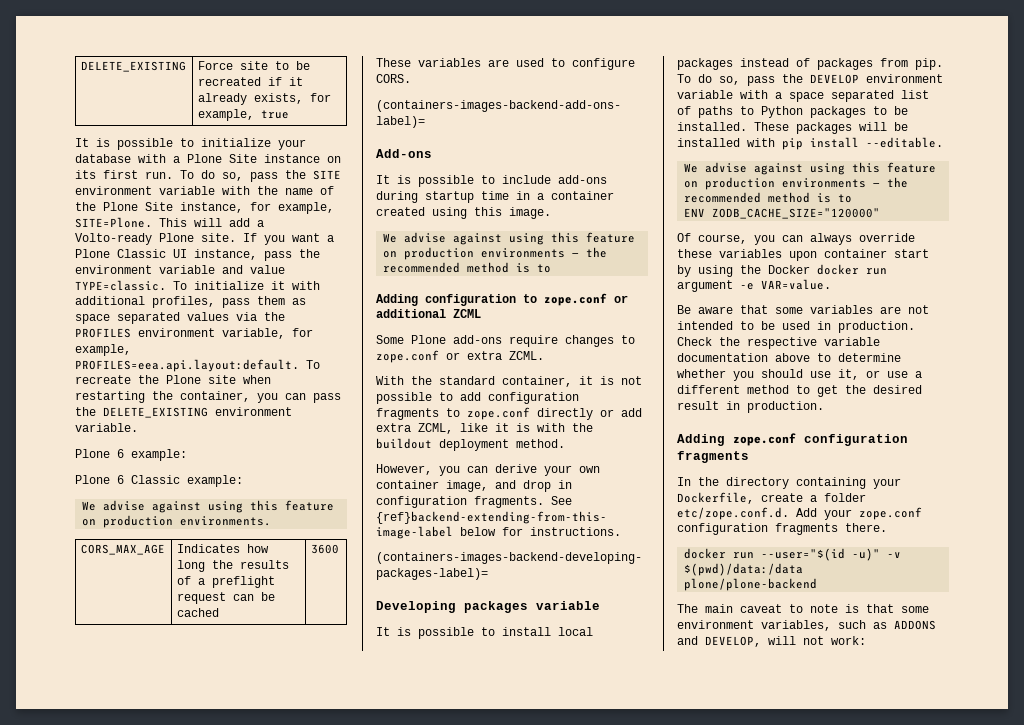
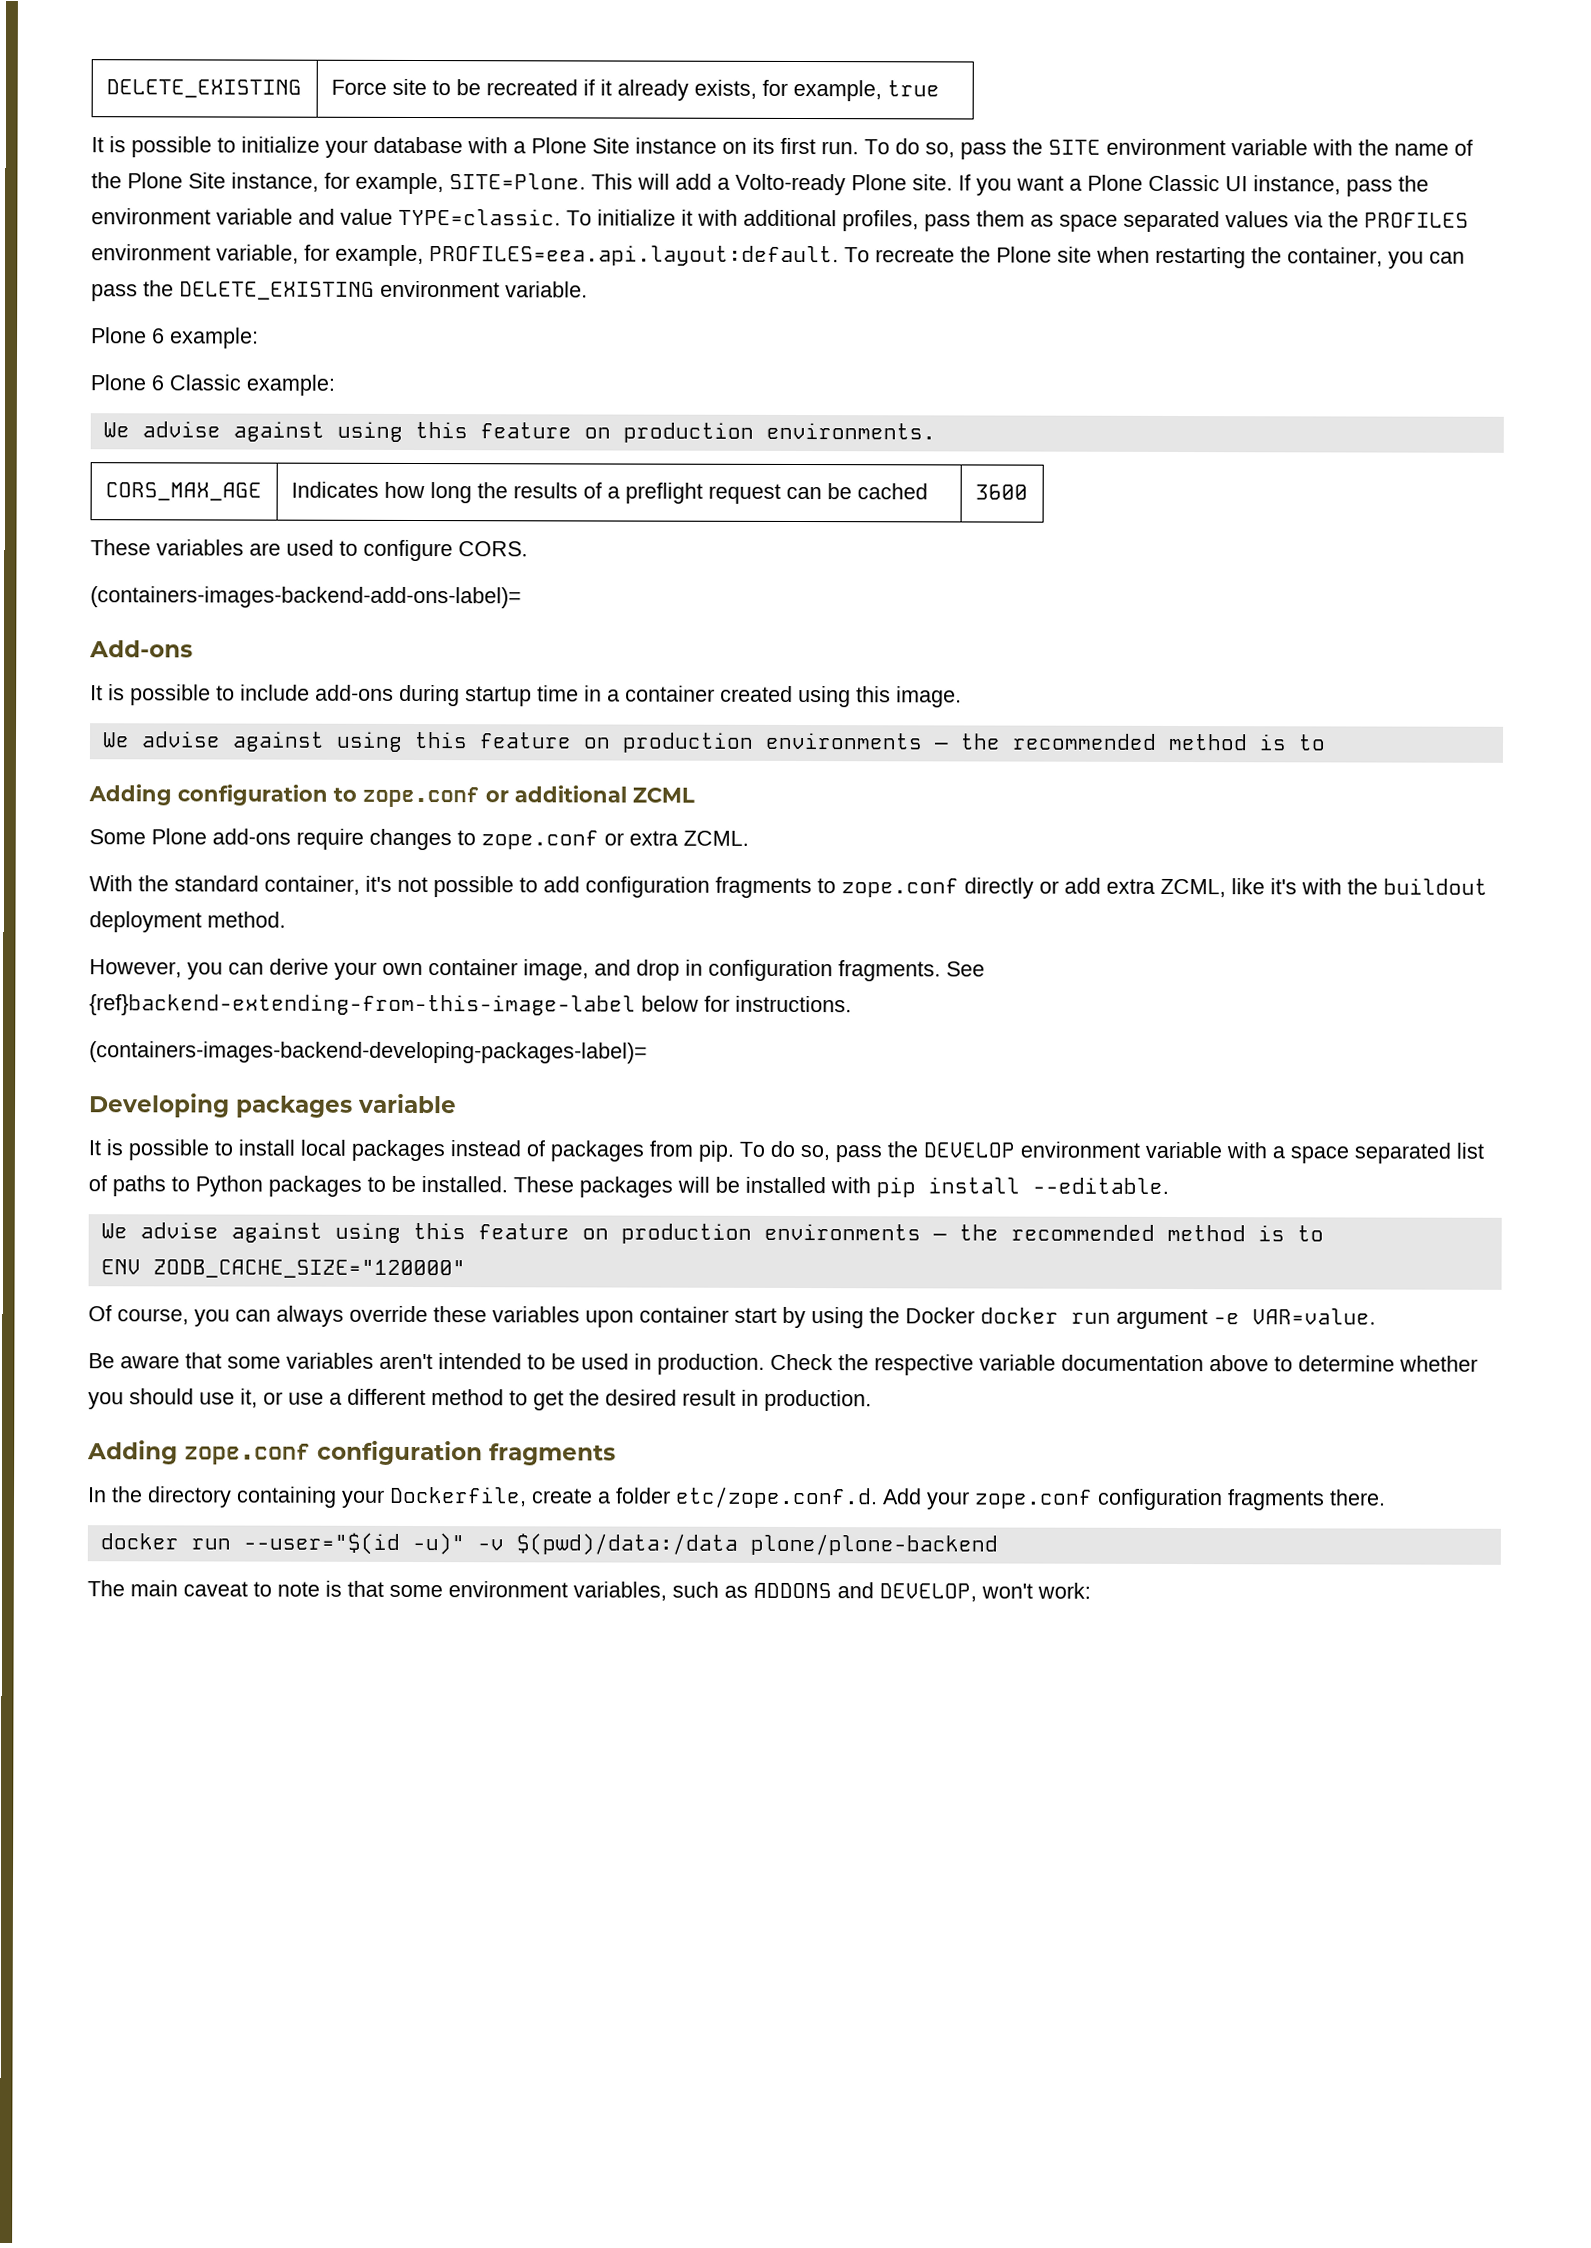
- With the standard container, it is not possible to add configuration fragments to zope.conf directly or add extra ZCML, like it is with the buildout deployment method.
+ With the standard container, it's not possible to add configuration fragments to zope.conf directly or add extra ZCML, like it's with the buildout deployment method.
- Be aware that some variables are not intended to be used in production.
+ Be aware that some variables aren't intended to be used in production.
- The main caveat to note is that some environment variables, such as ADDONS and DEVELOP, will not work:
+ The main caveat to note is that some environment variables, such as ADDONS and DEVELOP, won't work:

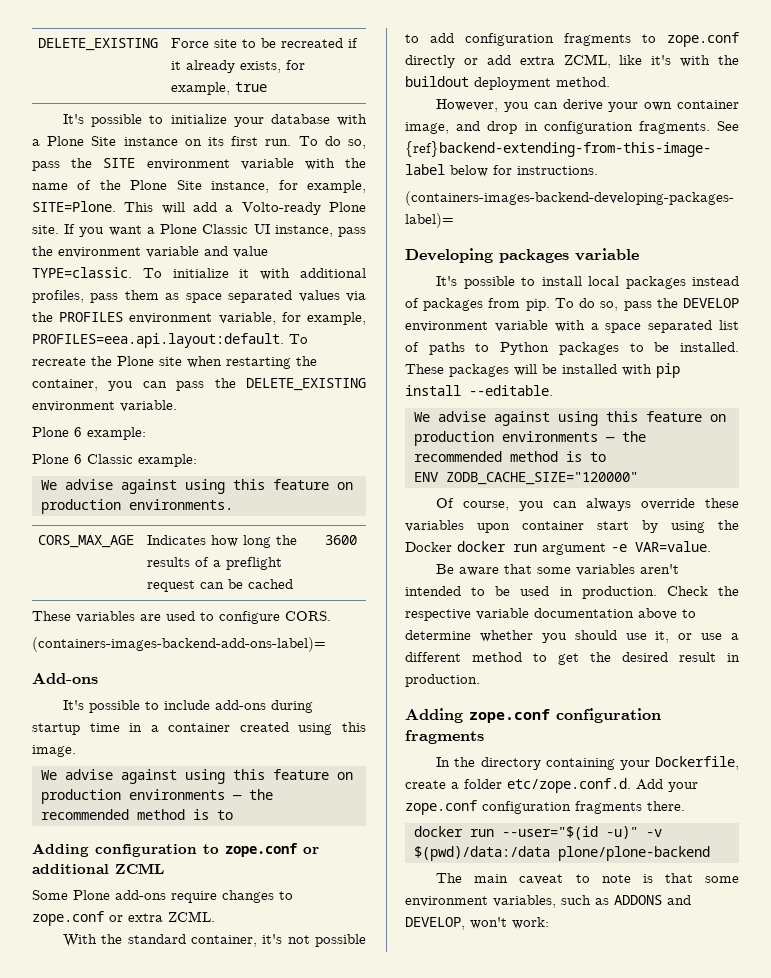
- It is possible to initialize your database with a Plone Site instance on its first run.
+ It's possible to initialize your database with a Plone Site instance on its first run.
- It is possible to include add-ons during startup time in a container created using this image.
+ It's possible to include add-ons during startup time in a container created using this image.
- It is possible to install local packages instead of packages from pip.
+ It's possible to install local packages instead of packages from pip.

